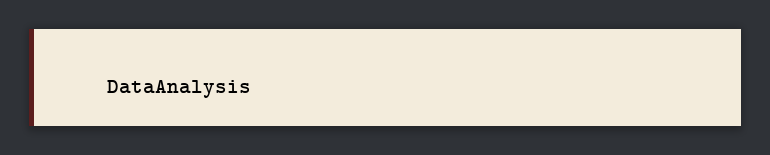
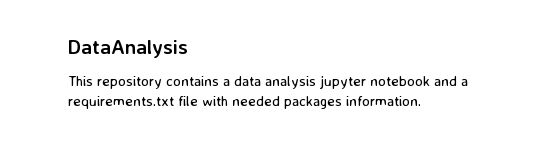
+ This repository contains a data analysis jupyter notebook and a requirements.txt file with needed packages information.

